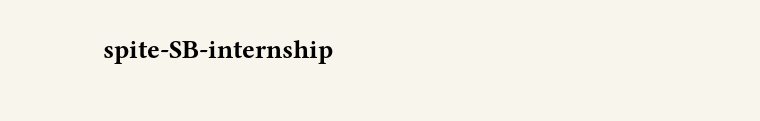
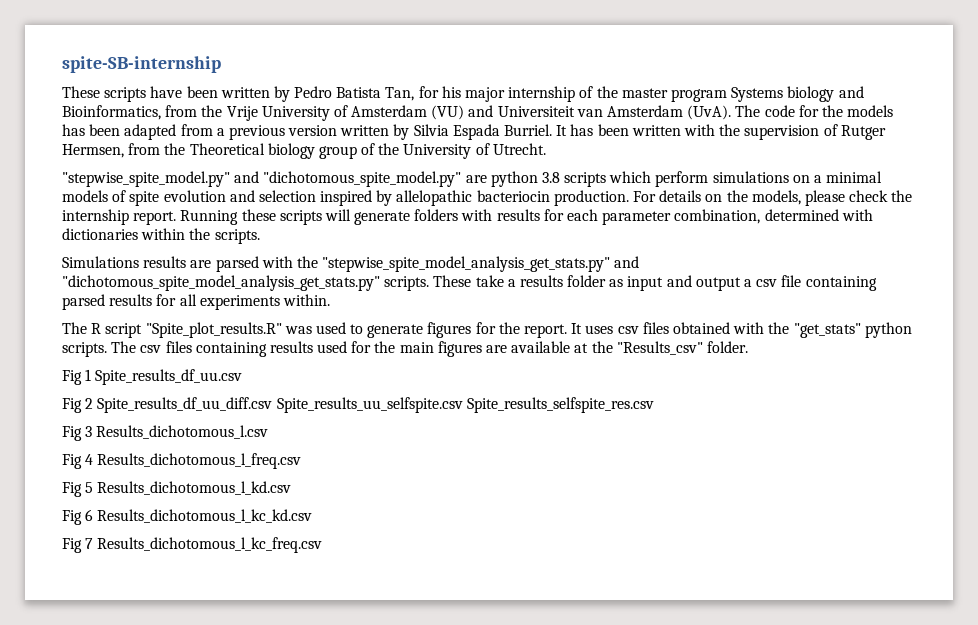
+ These scripts have been written by Pedro Batista Tan, for his major internship of the master program Systems biology and Bioinformatics, from the Vrije University of Amsterdam (VU) and Universiteit van Amsterdam (UvA). The code for the models has been adapted from a previous version written by Silvia Espada Burriel. It has been written with the supervision of Rutger Hermsen, from the Theoretical biology group of the University of Utrecht.
+ "stepwise_spite_model.py" and "dichotomous_spite_model.py" are python 3.8 scripts which perform simulations on a minimal models of spite evolution and selection inspired by allelopathic bacteriocin production. For details on the models, please check the internship report. Running these scripts will generate folders with results for each parameter combination, determined with dictionaries within the scripts.
+ Simulations results are parsed with the "stepwise_spite_model_analysis_get_stats.py" and "dichotomous_spite_model_analysis_get_stats.py" scripts. These take a results folder as input and output a csv file containing parsed results for all experiments within.
+ The R script "Spite_plot_results.R" was used to generate figures for the report. It uses csv files obtained with the "get_stats" python scripts. The csv files containing results used for the main figures are available at the "Results_csv" folder.
+ Fig 1 Spite_results_df_uu.csv
+ Fig 2 Spite_results_df_uu_diff.csv Spite_results_uu_selfspite.csv Spite_results_selfspite_res.csv
+ Fig 3 Results_dichotomous_l.csv
+ Fig 4 Results_dichotomous_l_freq.csv
+ Fig 5 Results_dichotomous_l_kd.csv
+ Fig 6 Results_dichotomous_l_kc_kd.csv
+ Fig 7 Results_dichotomous_l_kc_freq.csv

